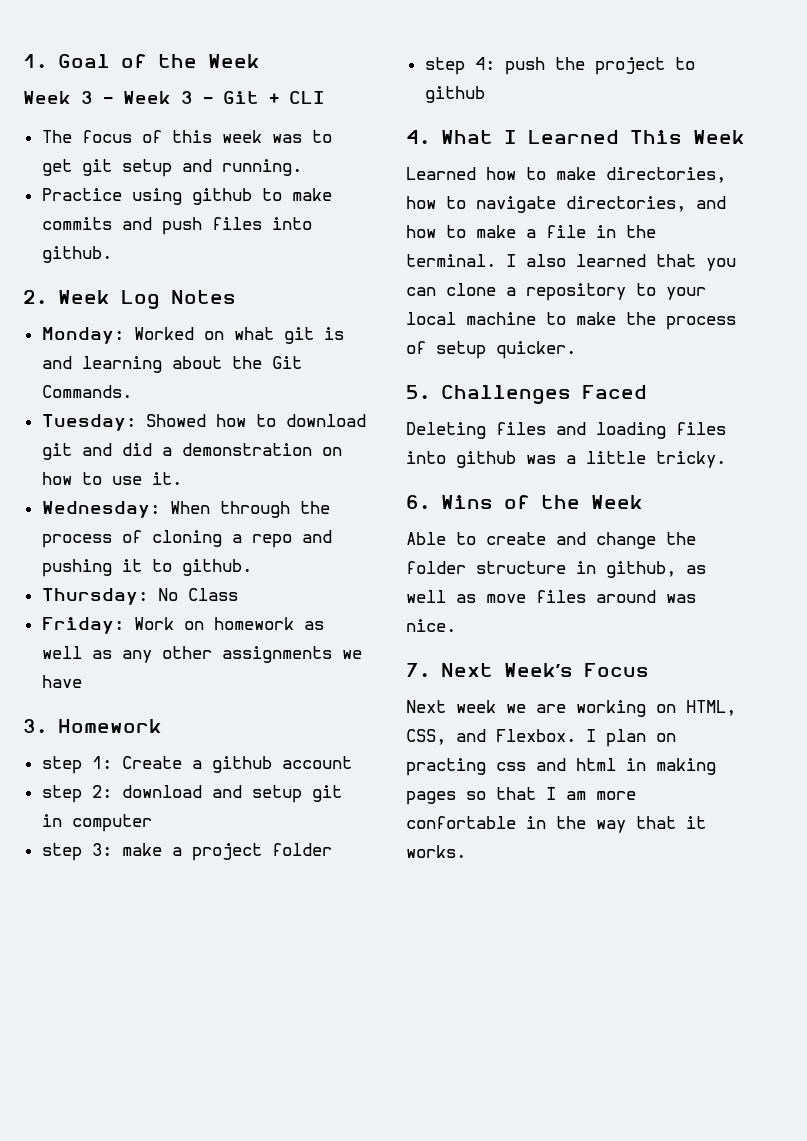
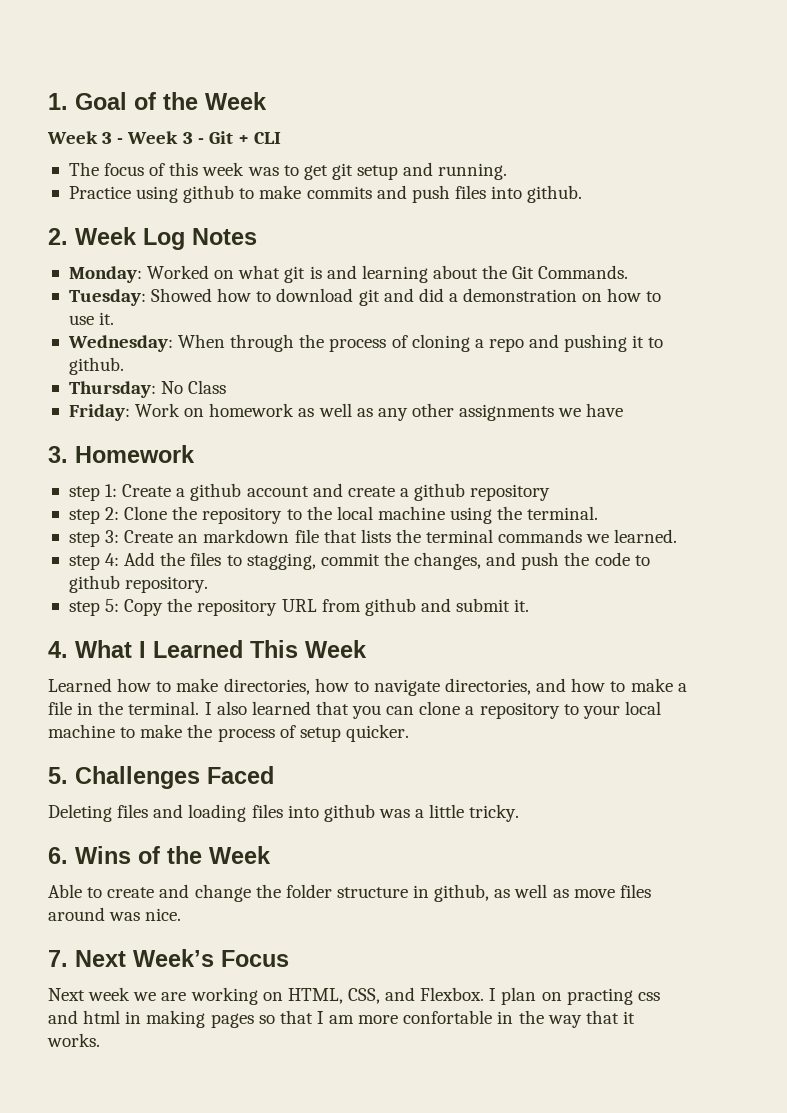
- step 1: Create a github account
- step 2: download and setup git in computer
- step 3: make a project folder
- step 4: push the project to github
+ step 1: Create a github account and create a github repository
+ step 2: Clone the repository to the local machine using the terminal.
+ step 3: Create an markdown file that lists the terminal commands we learned.
+ step 4: Add the files to stagging, commit the changes, and push the code to github repository.
+ step 5: Copy the repository URL from github and submit it.

